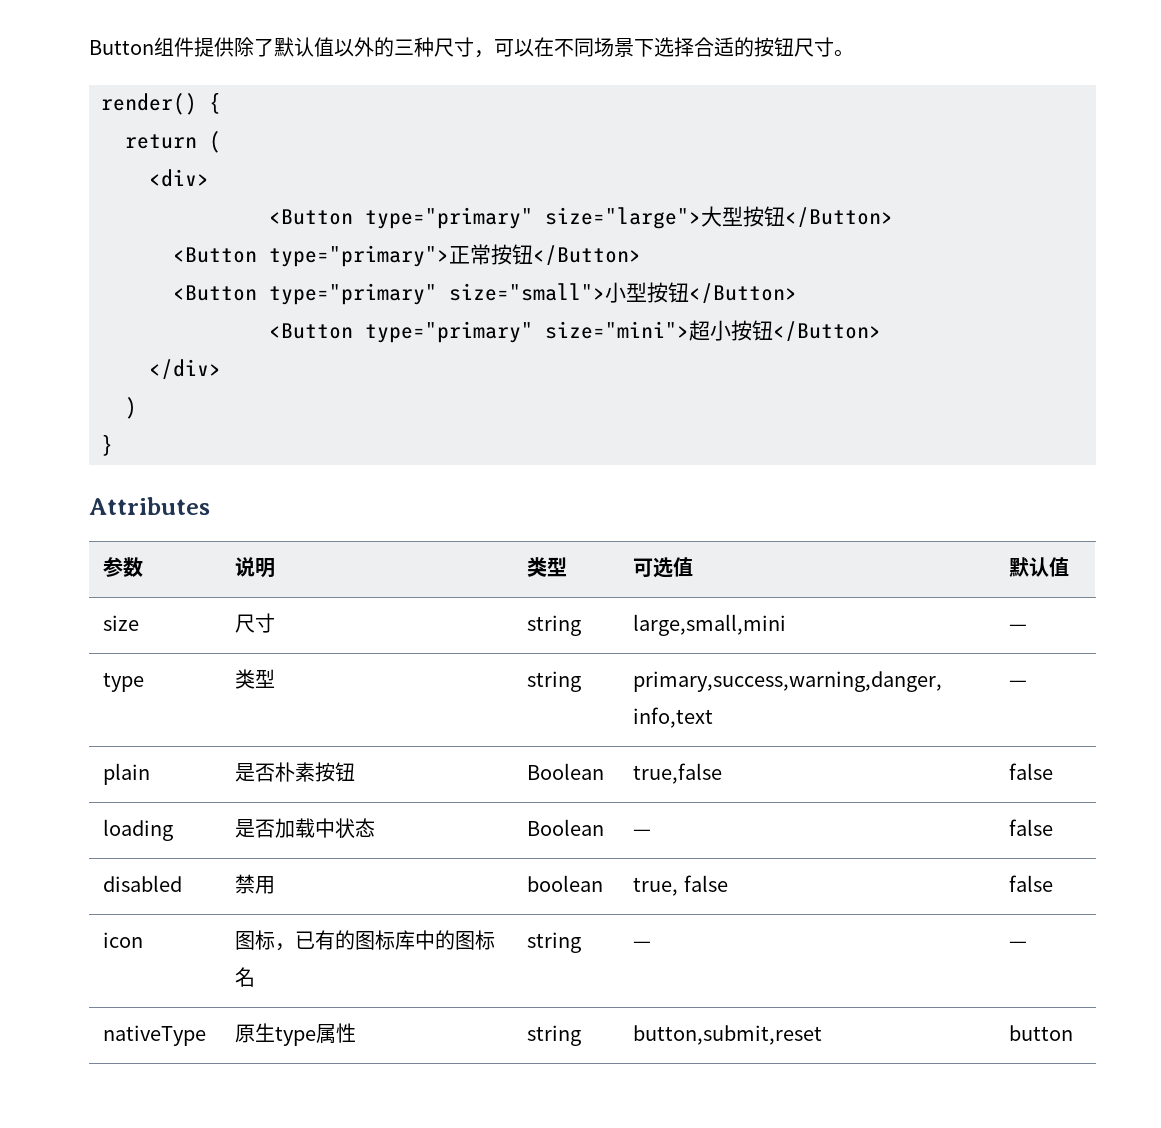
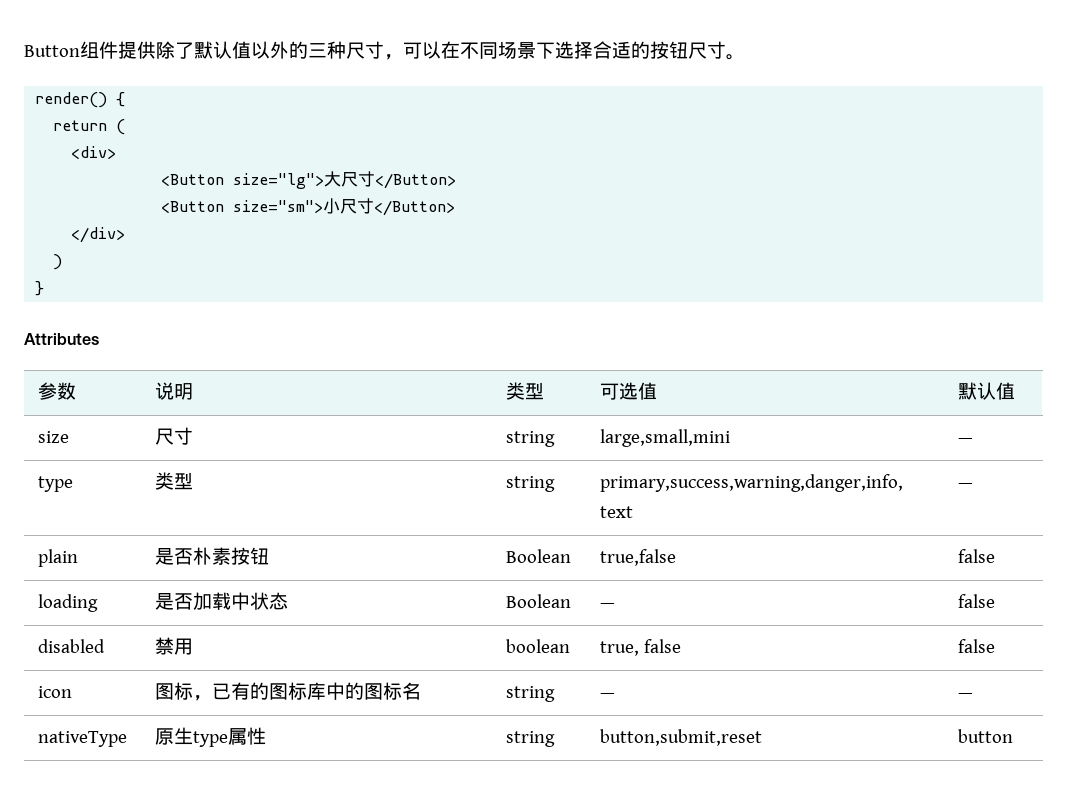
- <Button type="primary" size="large">大型按钮</Button>
- <Button type="primary">正常按钮</Button>
- <Button type="primary" size="small">小型按钮</Button>
- <Button type="primary" size="mini">超小按钮</Button>
+ <Button size="lg">大尺寸</Button>
+ <Button size="sm">小尺寸</Button>

